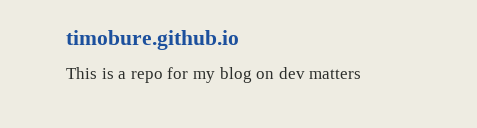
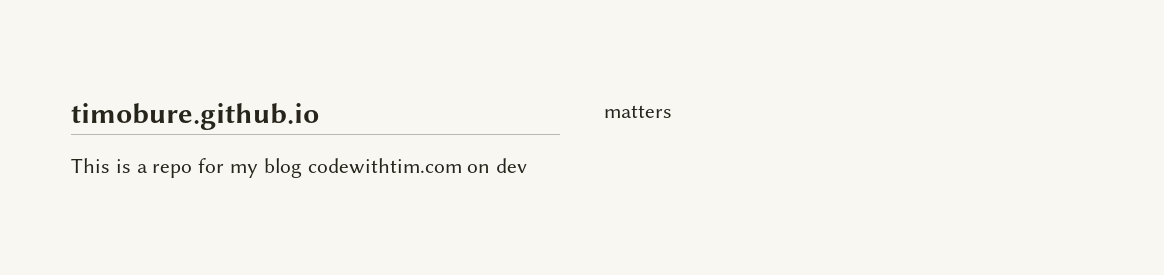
- This is a repo for my blog on dev matters
+ This is a repo for my blog codewithtim.com on dev matters

